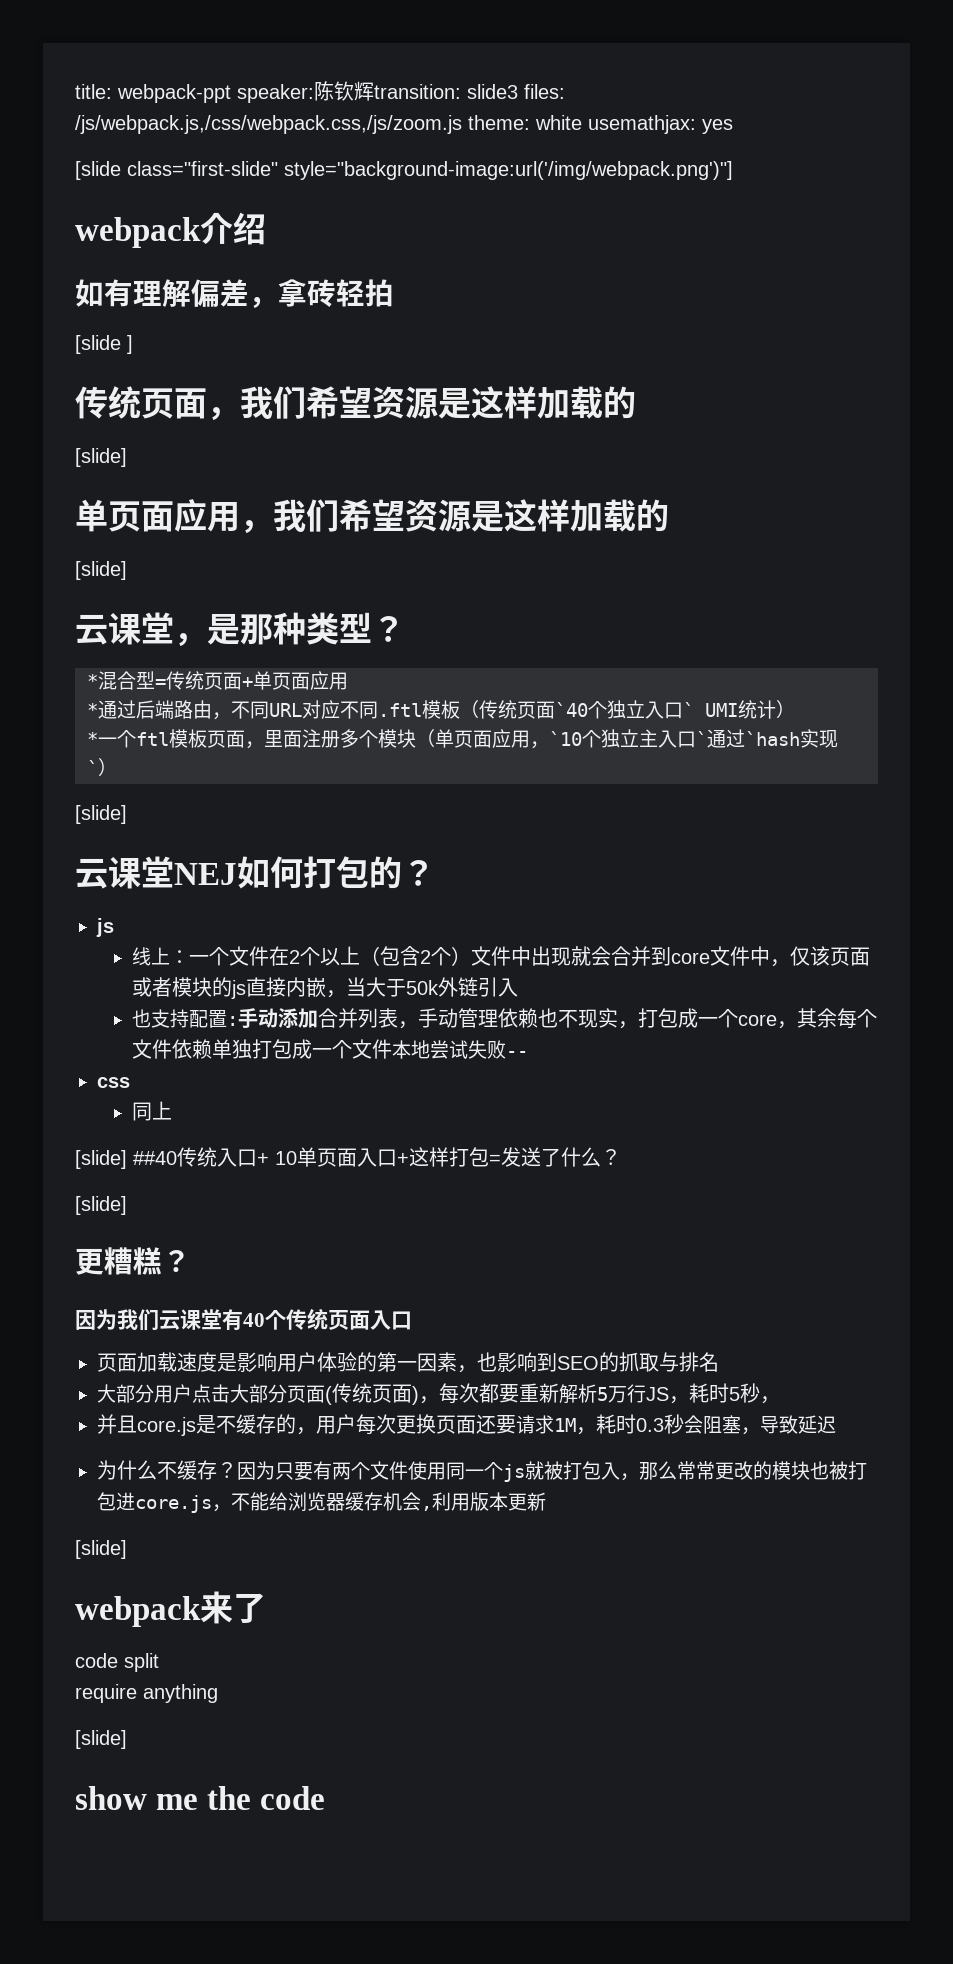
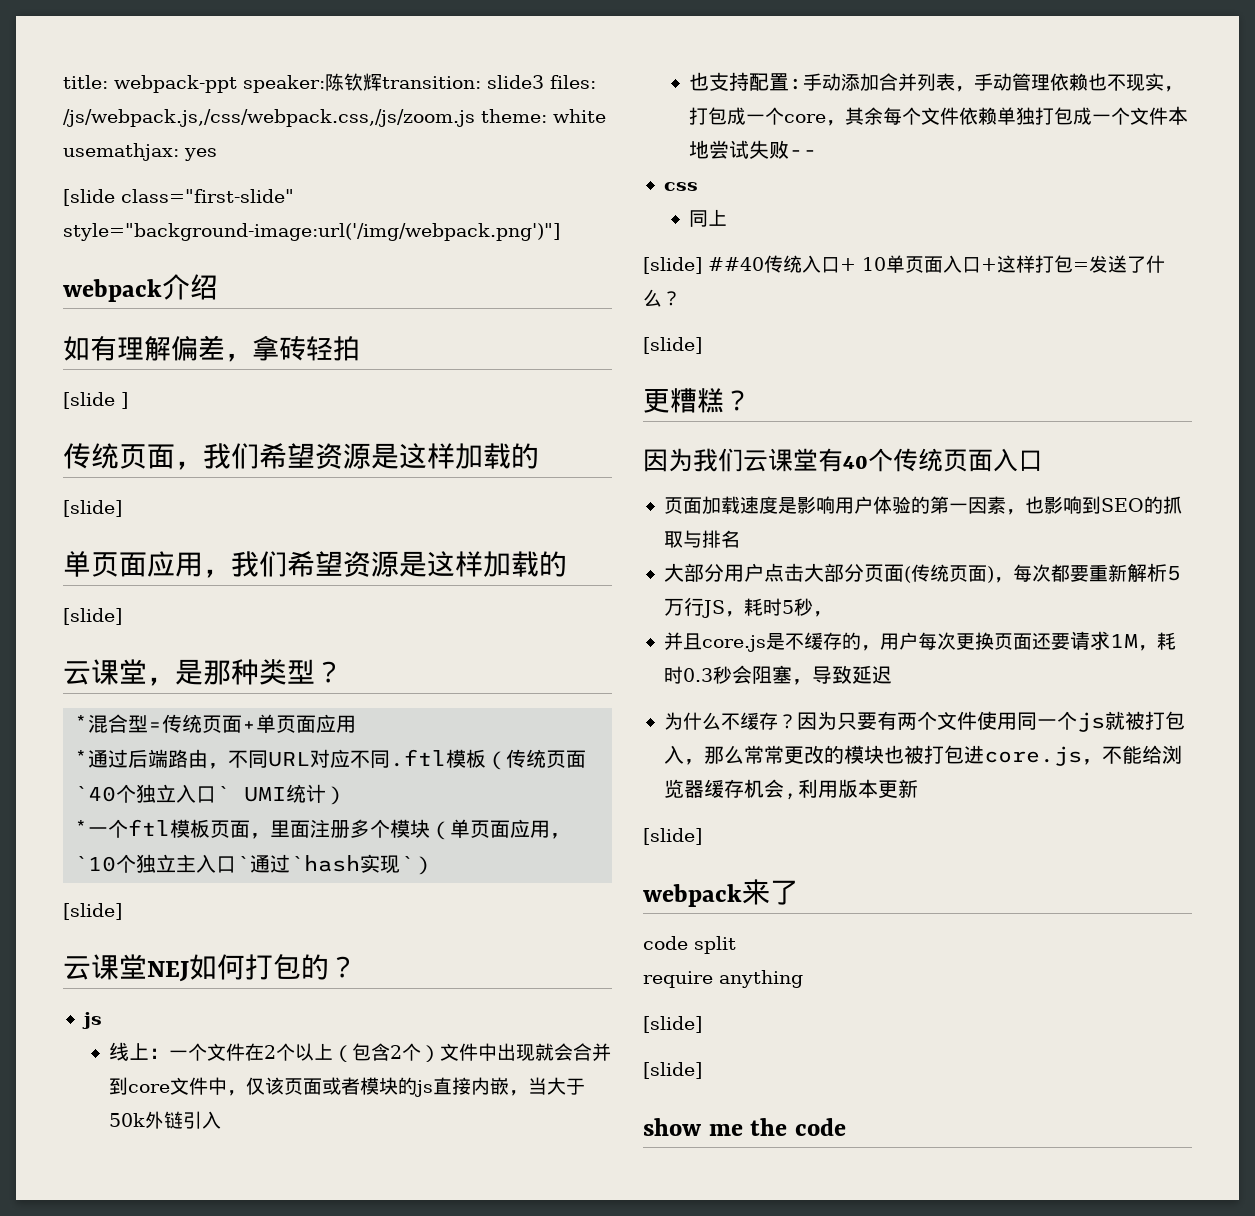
  require anything
+ [slide]

